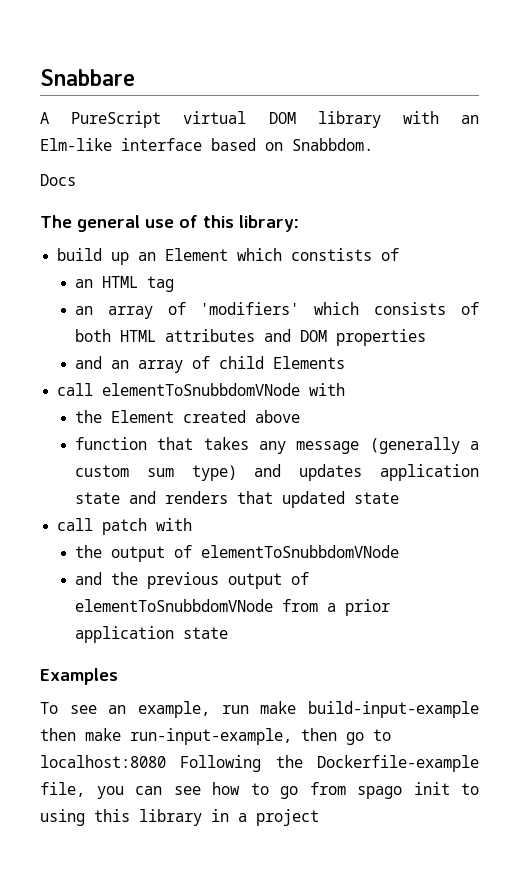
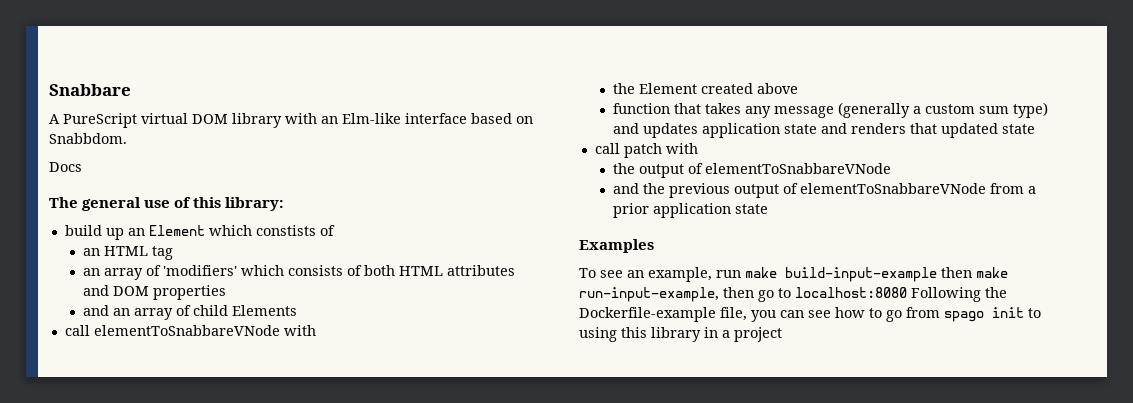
- call elementToSnubbdomVNode with
+ call elementToSnabbareVNode with
- the output of elementToSnubbdomVNode
+ the output of elementToSnabbareVNode
- and the previous output of elementToSnubbdomVNode from a prior application state
+ and the previous output of elementToSnabbareVNode from a prior application state

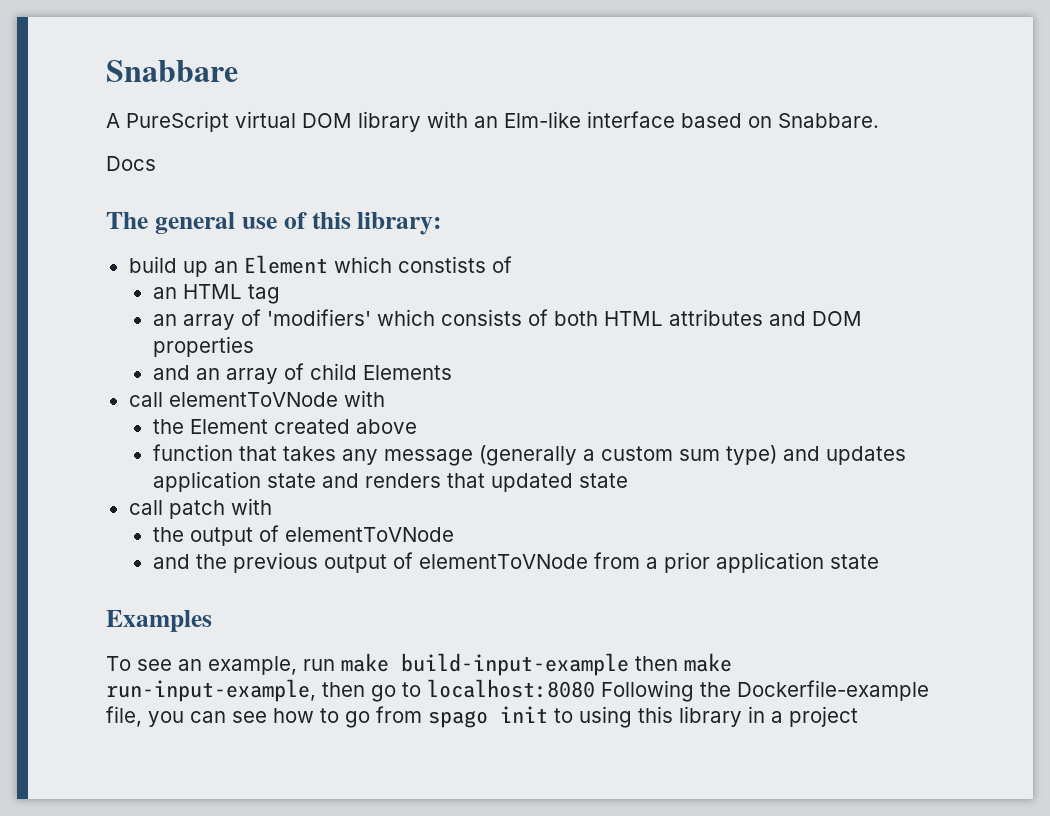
- A PureScript virtual DOM library with an Elm-like interface based on Snabbdom.
+ A PureScript virtual DOM library with an Elm-like interface based on Snabbare.
- call elementToSnabbareVNode with
+ call elementToVNode with
- the output of elementToSnabbareVNode
+ the output of elementToVNode
- and the previous output of elementToSnabbareVNode from a prior application state
+ and the previous output of elementToVNode from a prior application state

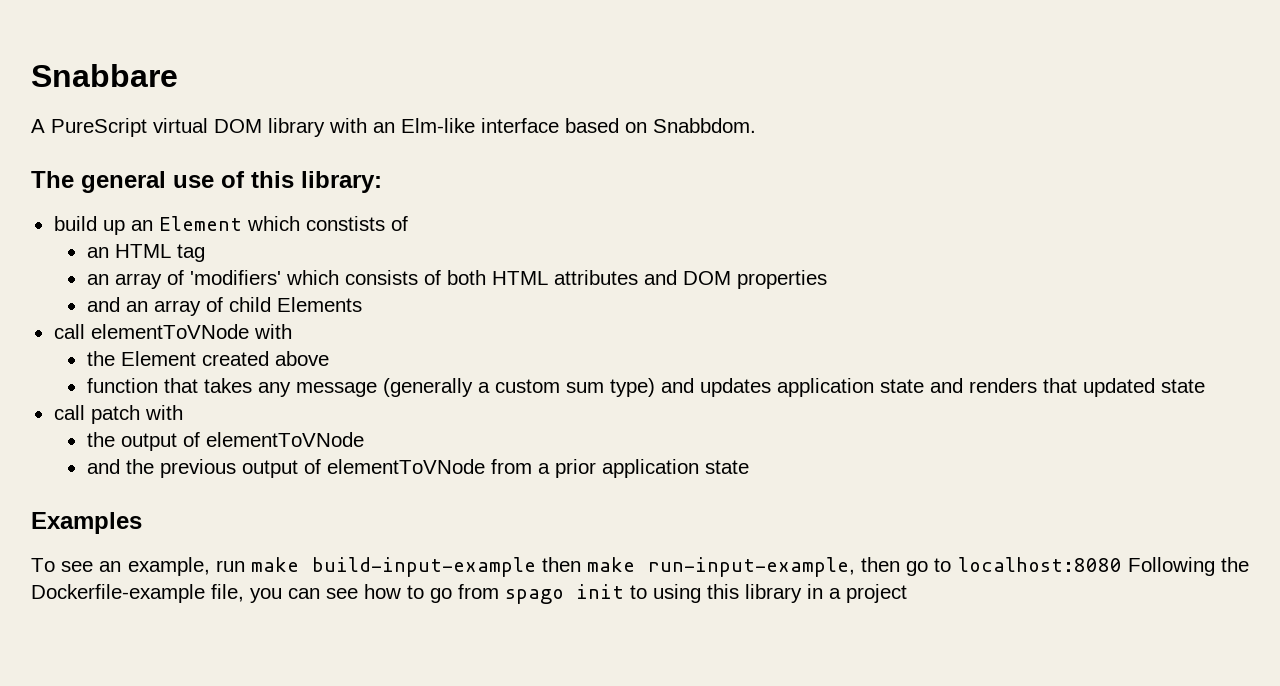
- A PureScript virtual DOM library with an Elm-like interface based on Snabbare.
- Docs
+ A PureScript virtual DOM library with an Elm-like interface based on Snabbdom.

